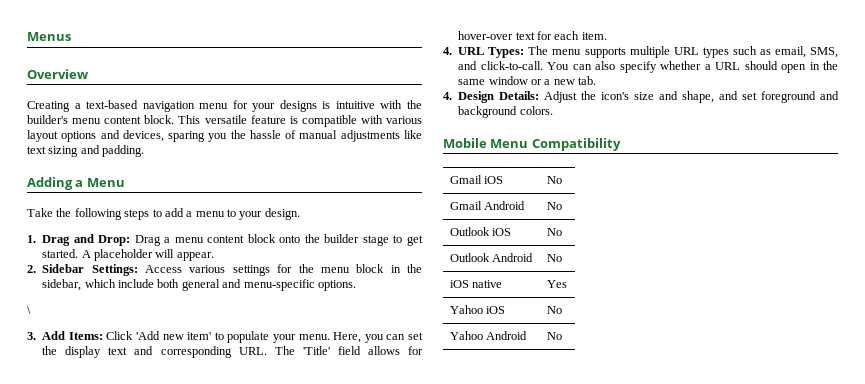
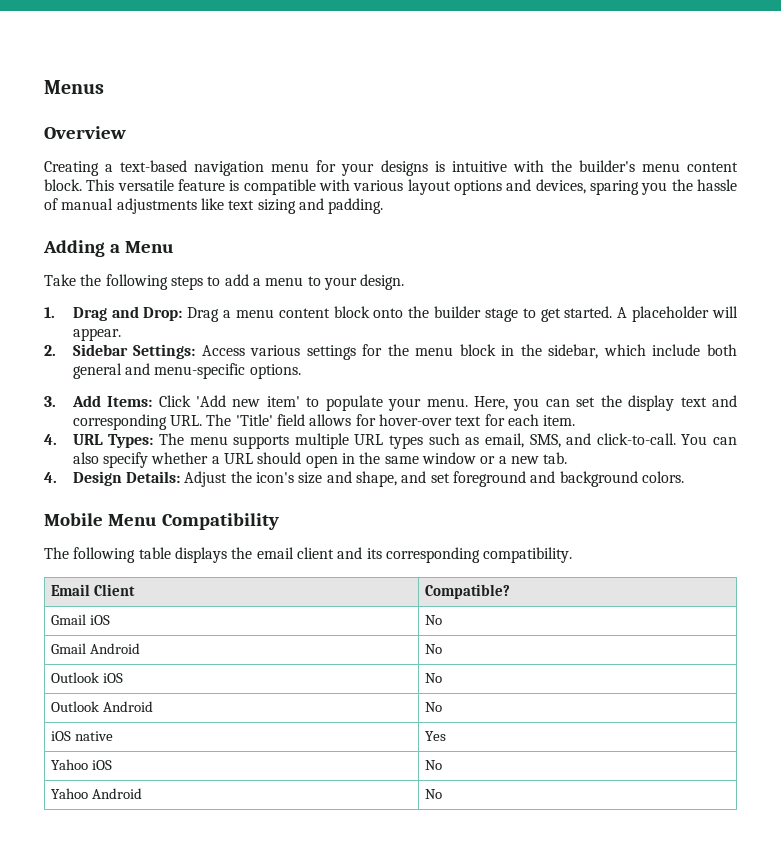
- \
+ The following table displays the email client and its corresponding compatibility.
+ Email Client | Compatible?

